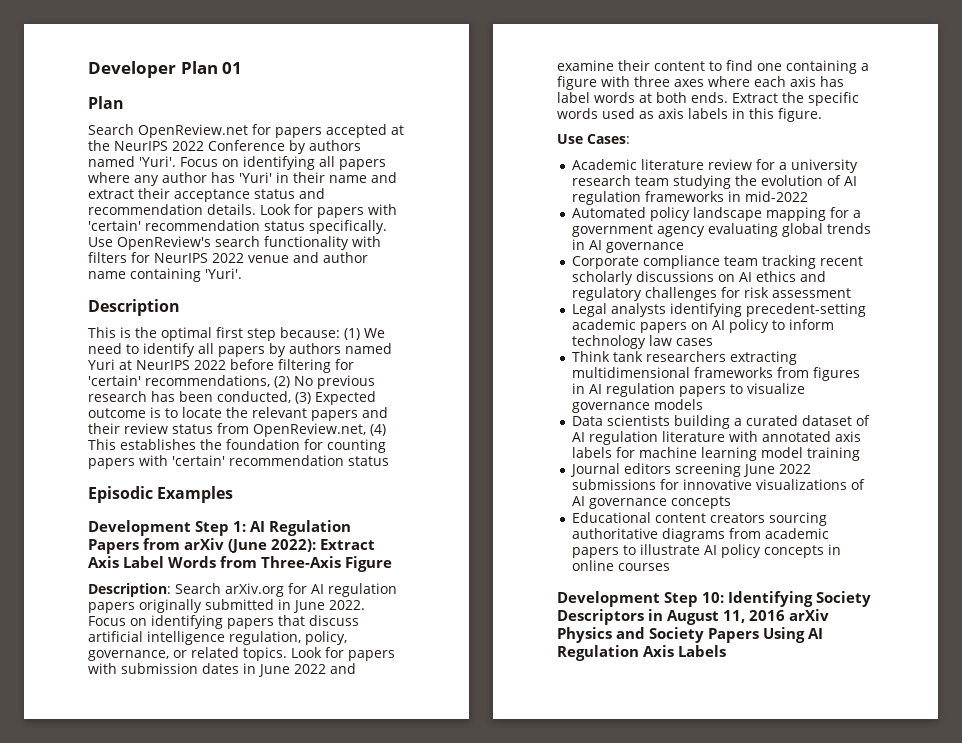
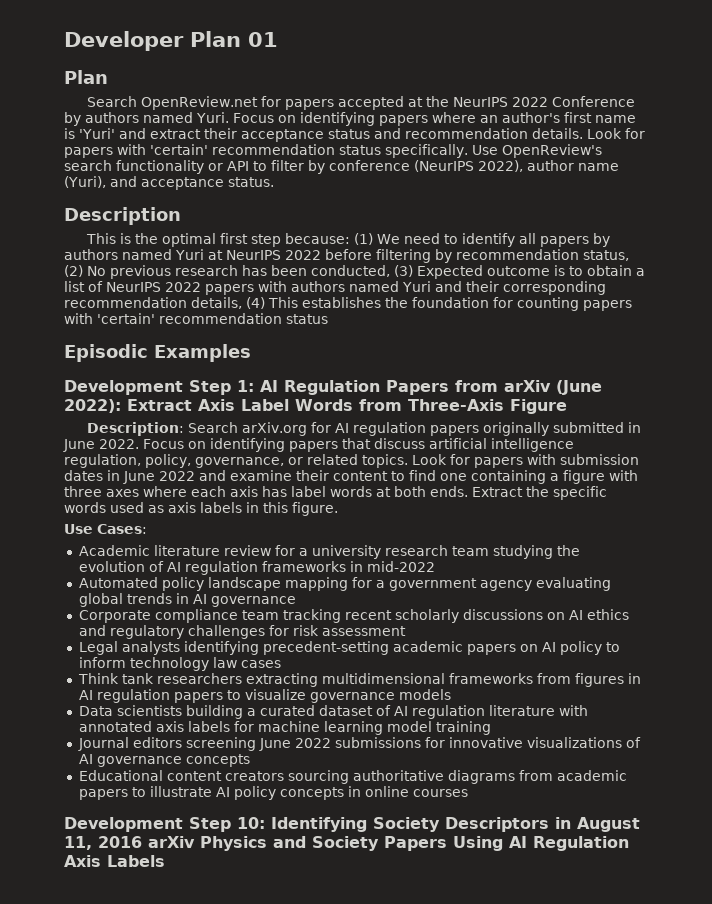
- Search OpenReview.net for papers accepted at the NeurIPS 2022 Conference by authors named 'Yuri'. Focus on identifying all papers where any author has 'Yuri' in their name and extract their acceptance status and recommendation details.
+ Search OpenReview.net for papers accepted at the NeurIPS 2022 Conference by authors named Yuri. Focus on identifying papers where an author's first name is 'Yuri' and extract their acceptance status and recommendation details.
- Use OpenReview's search functionality with filters for NeurIPS 2022 venue and author name containing 'Yuri'.
+ Use OpenReview's search functionality or API to filter by conference (NeurIPS 2022), author name (Yuri), and acceptance status.
- This is the optimal first step because: (1) We need to identify all papers by authors named Yuri at NeurIPS 2022 before filtering for 'certain' recommendations, (2) No previous research has been conducted, (3) Expected outcome is to locate the relevant papers and their review status from OpenReview.net, (4) This establishes the foundation for counting papers with 'certain' recommendation status
+ This is the optimal first step because: (1) We need to identify all papers by authors named Yuri at NeurIPS 2022 before filtering by recommendation status, (2) No previous research has been conducted, (3) Expected outcome is to obtain a list of NeurIPS 2022 papers with authors named Yuri and their corresponding recommendation details, (4) This establishes the foundation for counting papers with 'certain' recommendation status

